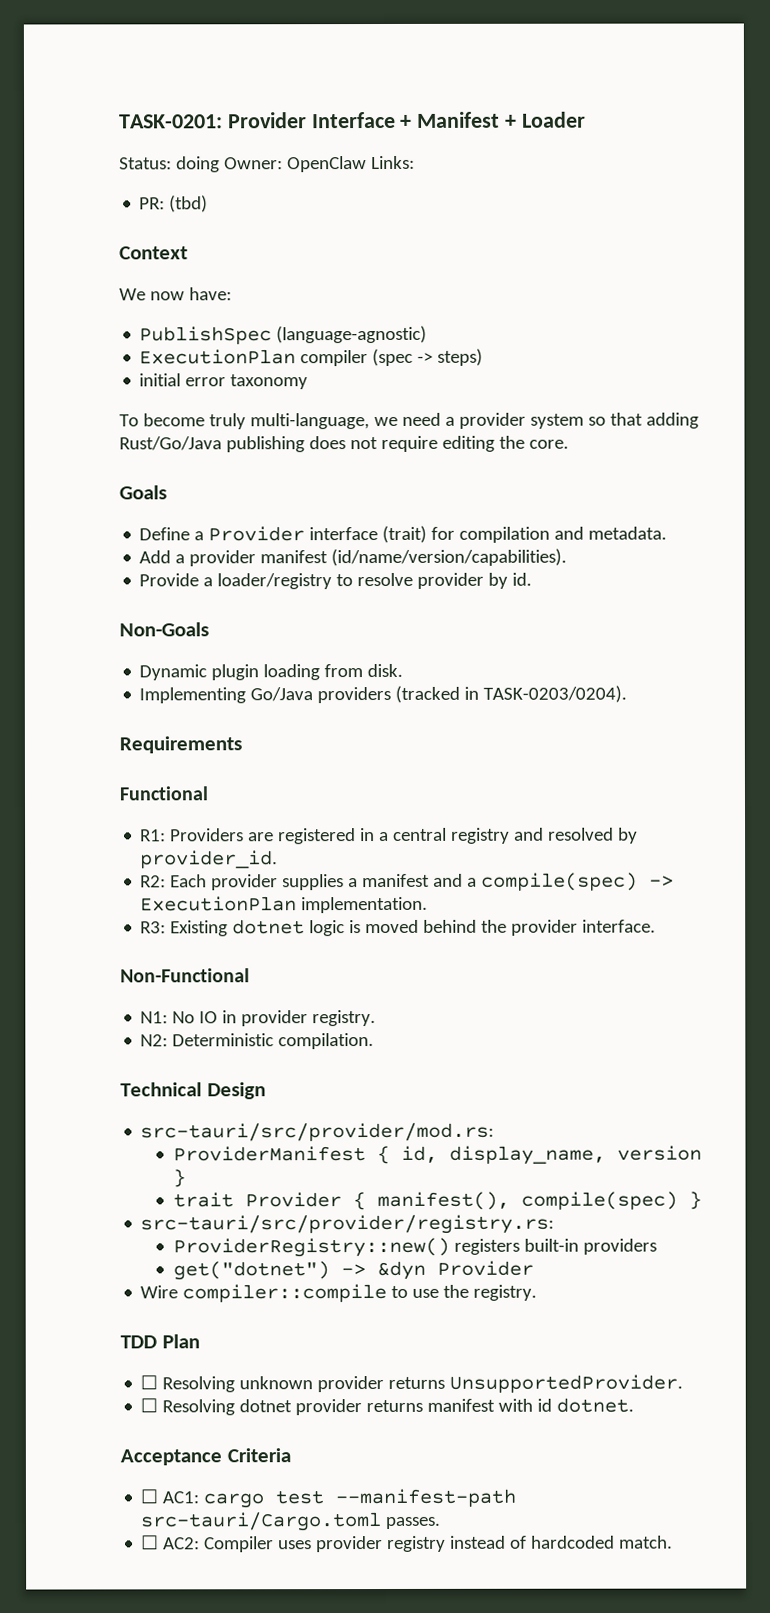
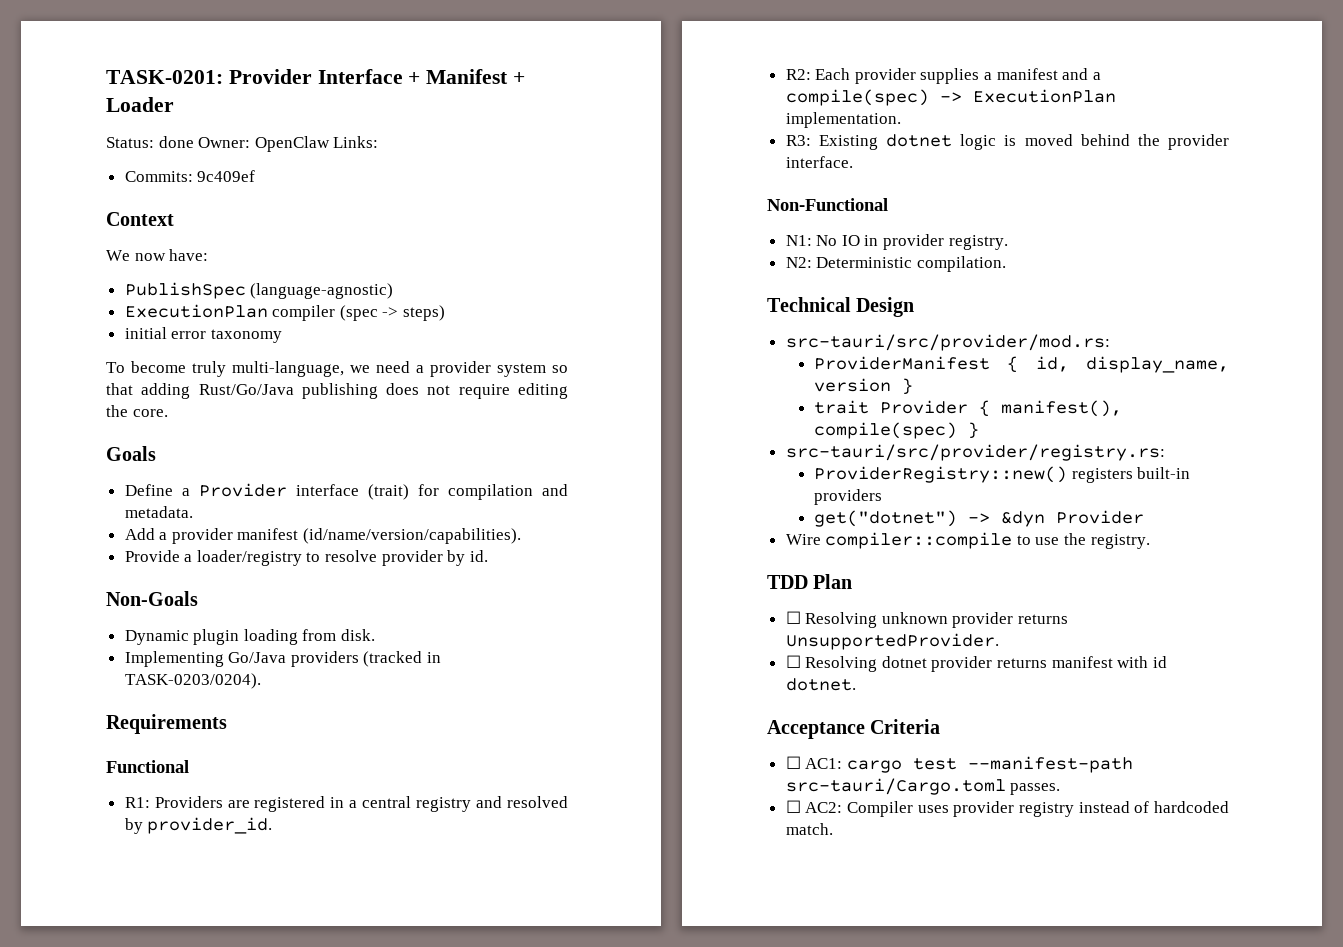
- Status: doing Owner: OpenClaw Links:
+ Status: done Owner: OpenClaw Links:
- PR: (tbd)
+ Commits: 9c409ef

